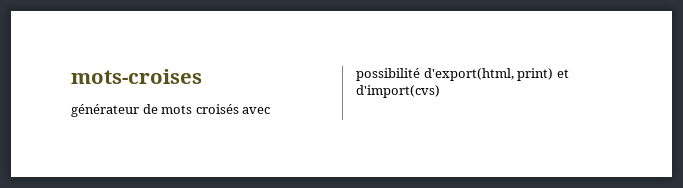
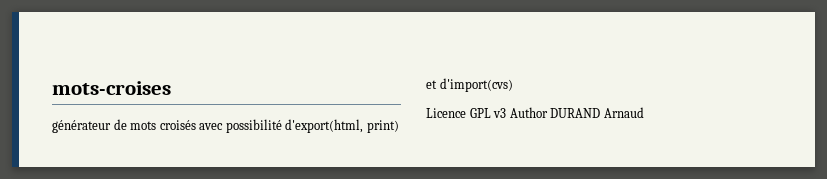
+ Licence GPL v3 Author DURAND Arnaud

